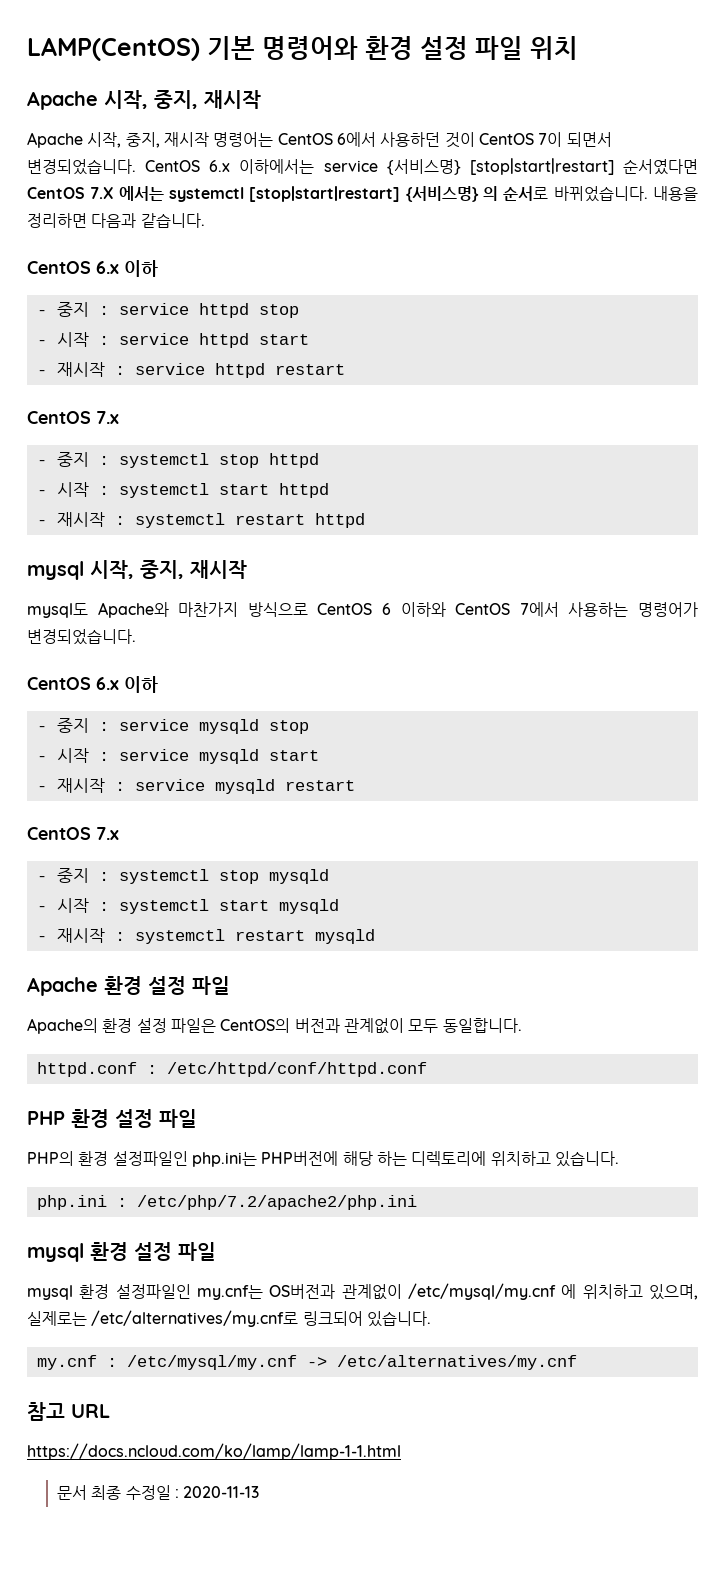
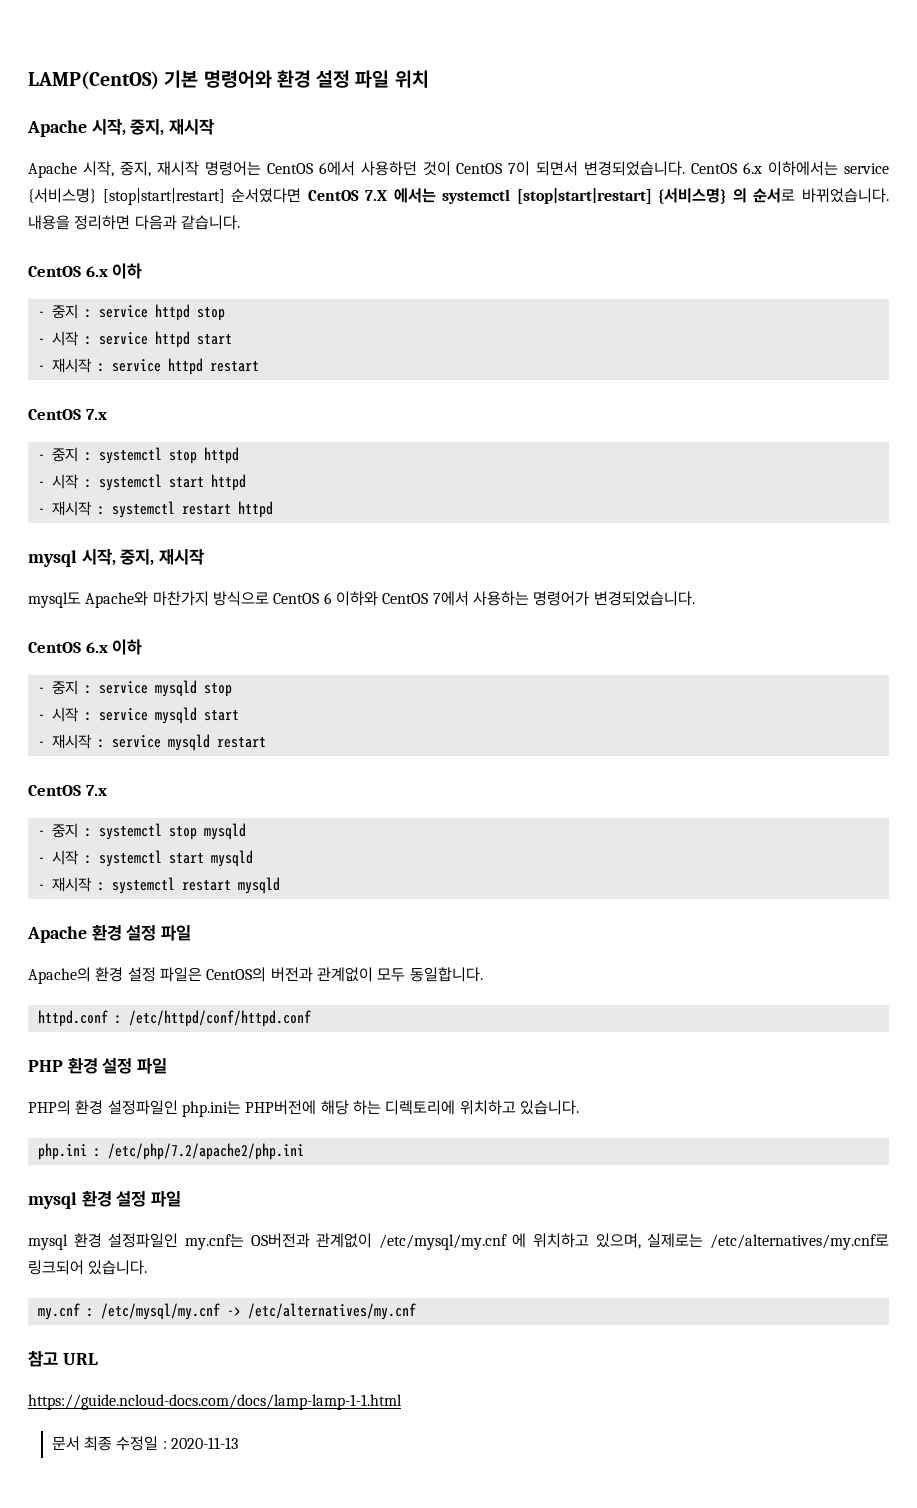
- https://docs.ncloud.com/ko/lamp/lamp-1-1.html
+ https://guide.ncloud-docs.com/docs/lamp-lamp-1-1.html

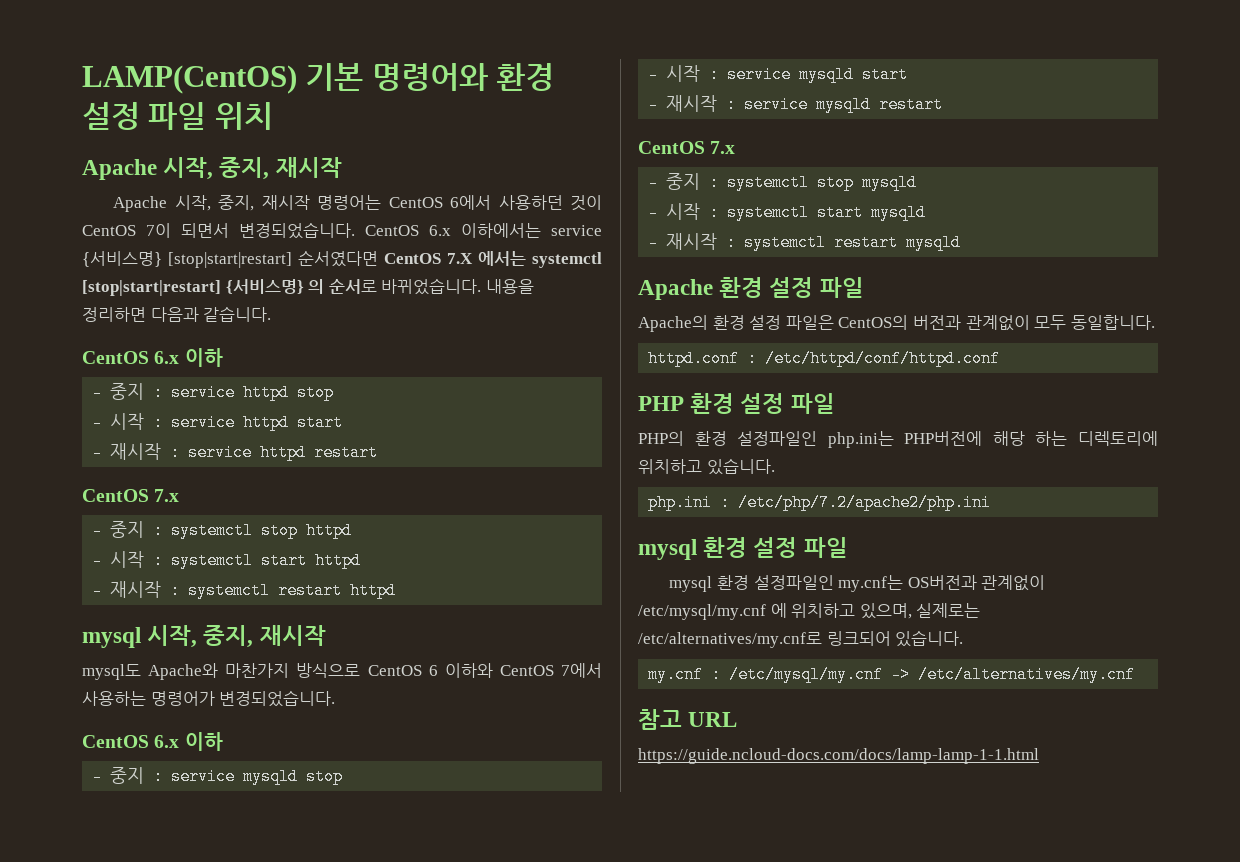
- 문서 최종 수정일 : 2020-11-13

